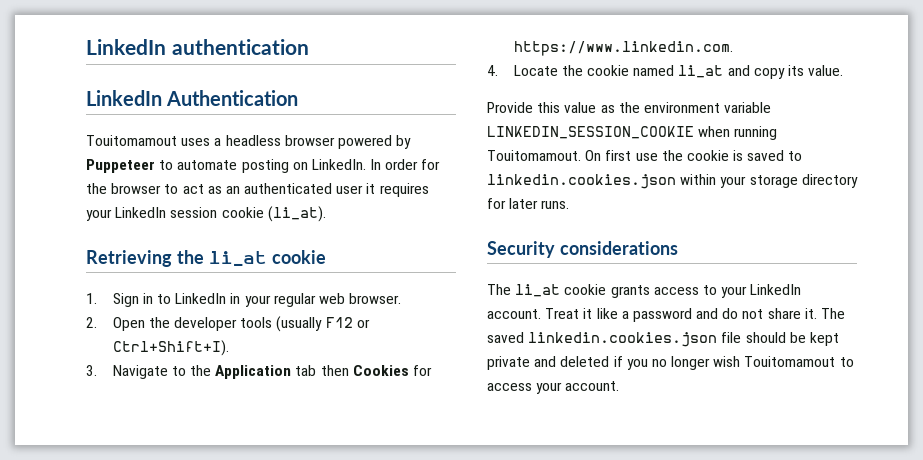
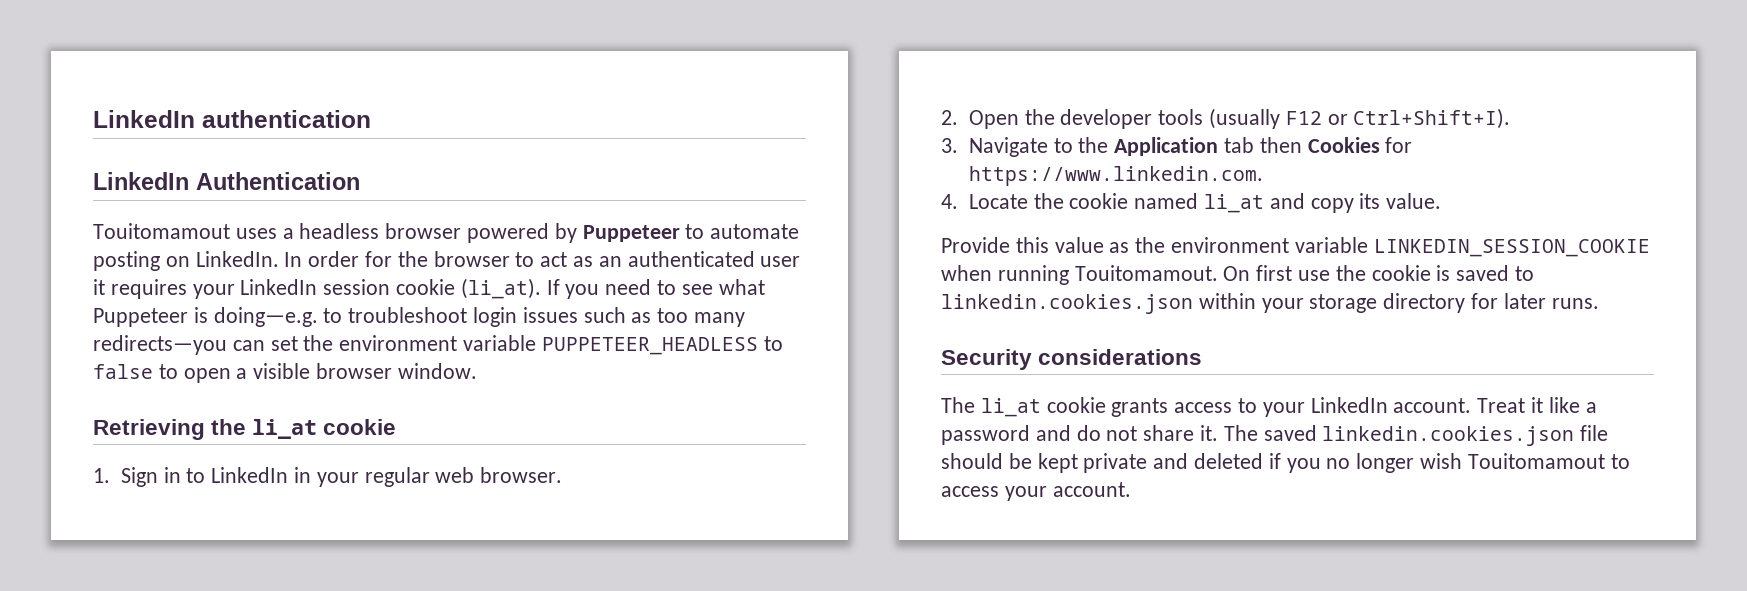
+ If you need to see what Puppeteer is doing—e.g. to troubleshoot login issues such as too many redirects—you can set the environment variable PUPPETEER_HEADLESS to false to open a visible browser window.

